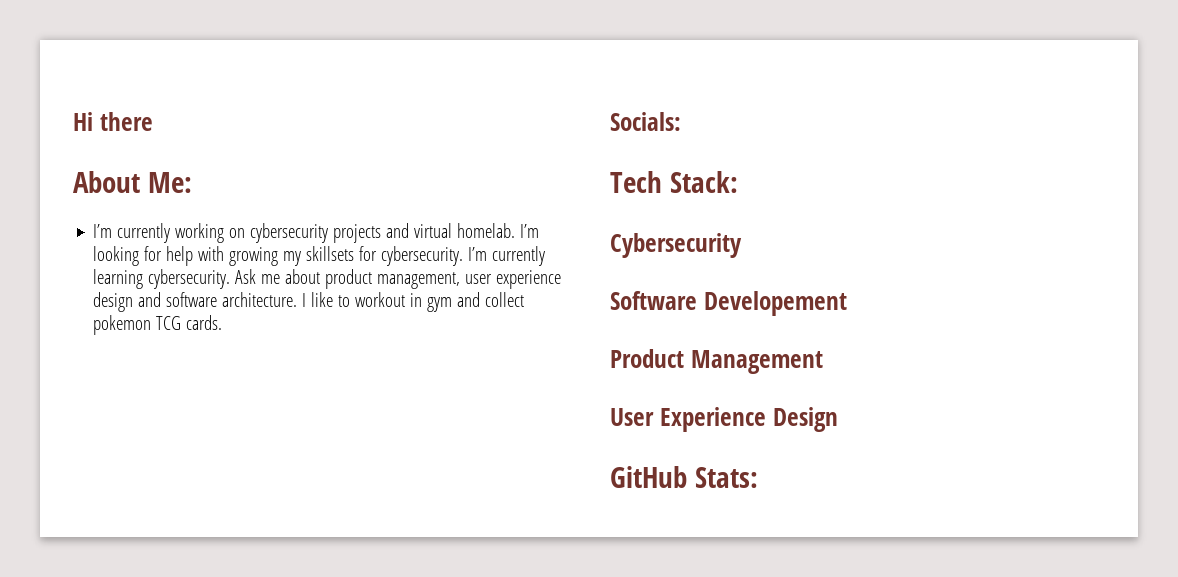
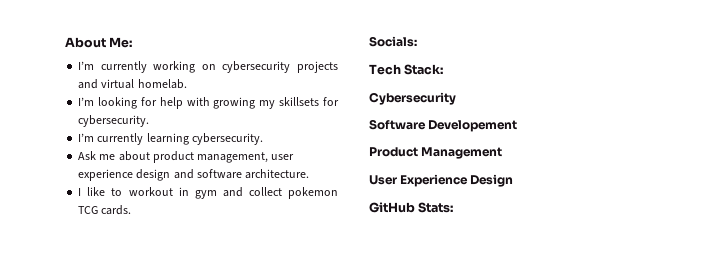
- Hi there
- I’m currently working on cybersecurity projects and virtual homelab. I’m looking for help with growing my skillsets for cybersecurity. I’m currently learning cybersecurity. Ask me about product management, user experience design and software architecture. I like to workout in gym and collect pokemon TCG cards.
+ I’m currently working on cybersecurity projects and virtual homelab.
+ I’m looking for help with growing my skillsets for cybersecurity.
+ I’m currently learning cybersecurity.
+ Ask me about product management, user experience design and software architecture.
+ I like to workout in gym and collect pokemon TCG cards.

